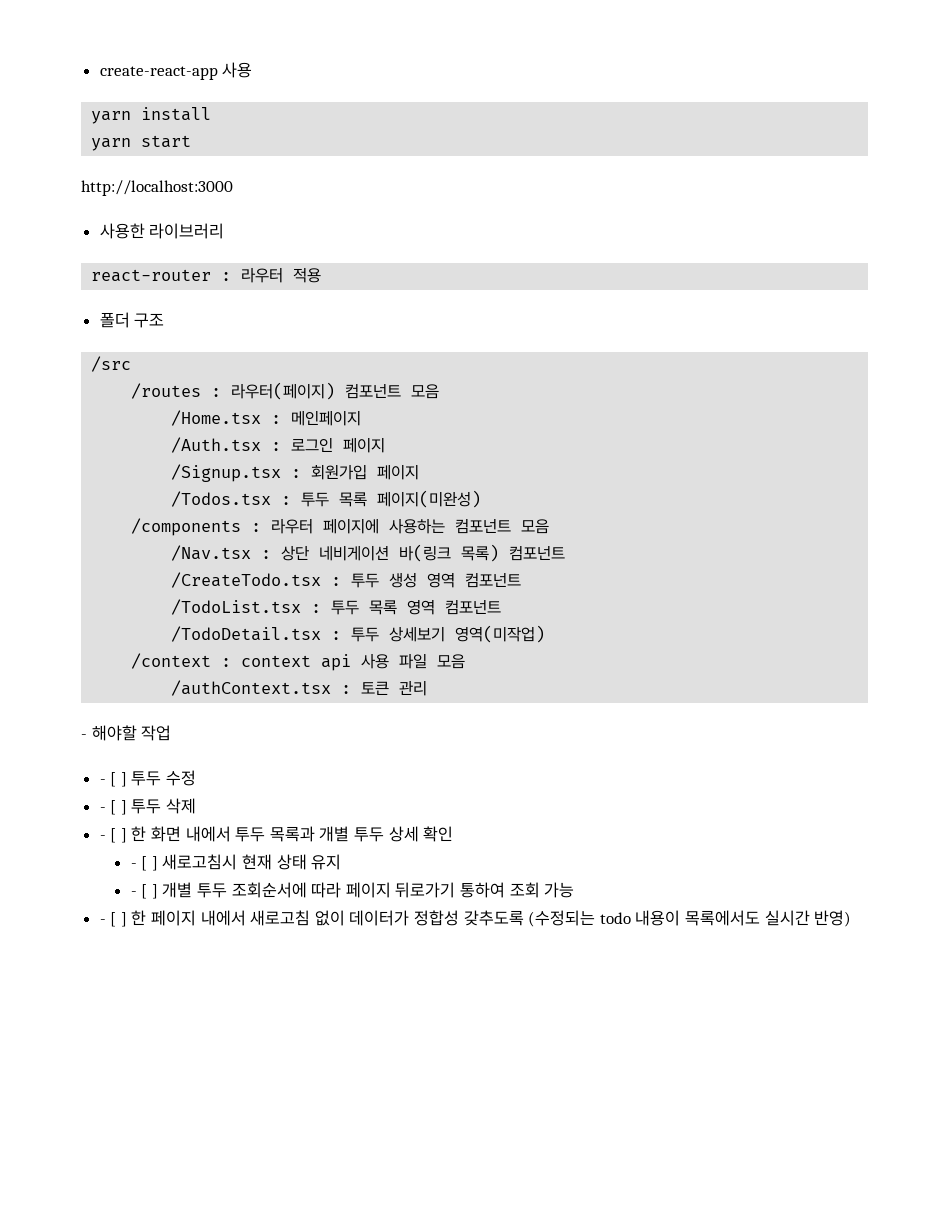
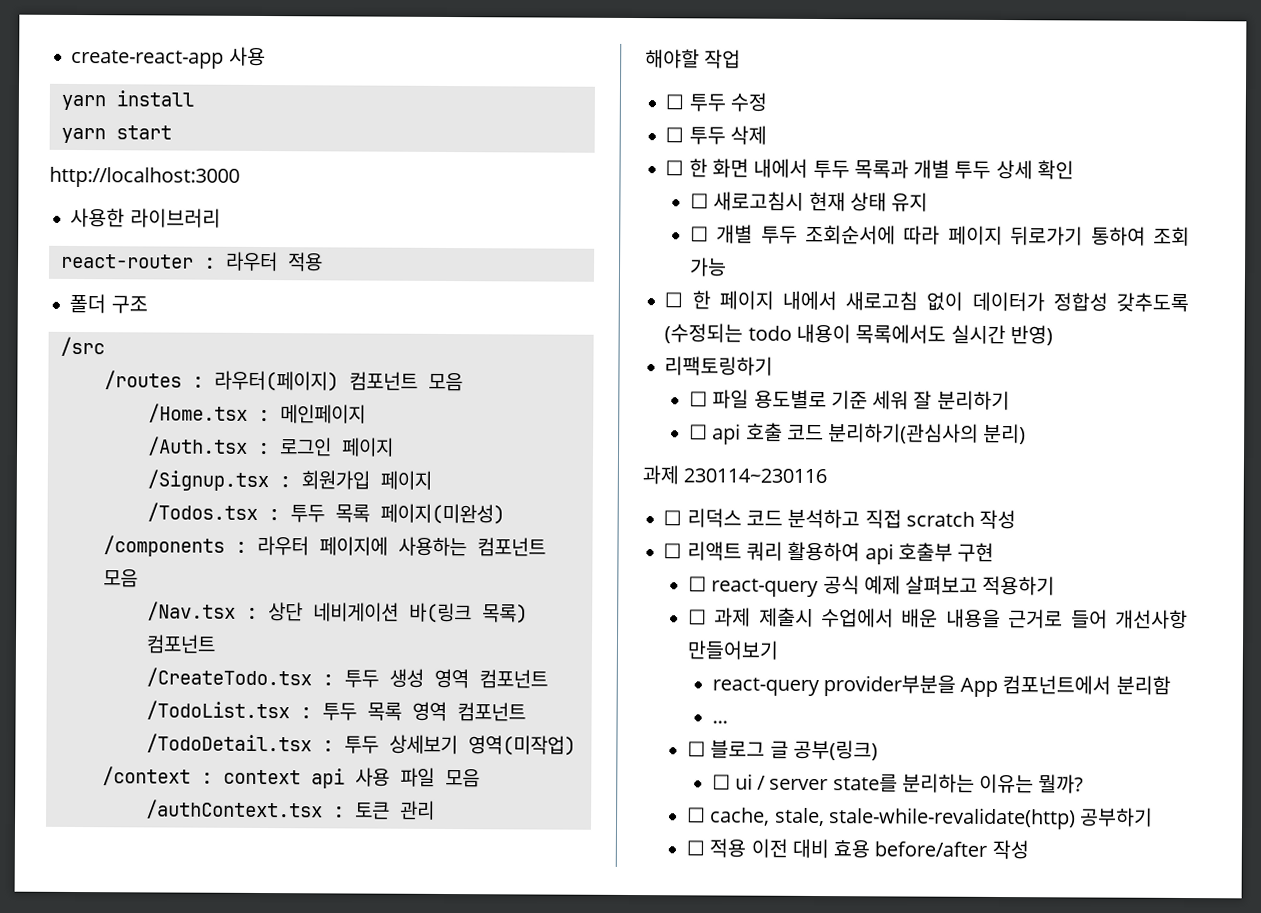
- - 해야할 작업
+ 해야할 작업
- - [ ] 투두 수정
+ ☐ 투두 수정
- - [ ] 투두 삭제
+ ☐ 투두 삭제
- - [ ] 한 화면 내에서 투두 목록과 개별 투두 상세 확인
+ ☐ 한 화면 내에서 투두 목록과 개별 투두 상세 확인
- - [ ] 새로고침시 현재 상태 유지
+ ☐ 새로고침시 현재 상태 유지
- - [ ] 개별 투두 조회순서에 따라 페이지 뒤로가기 통하여 조회 가능
+ ☐ 개별 투두 조회순서에 따라 페이지 뒤로가기 통하여 조회 가능
- - [ ] 한 페이지 내에서 새로고침 없이 데이터가 정합성 갖추도록 (수정되는 todo 내용이 목록에서도 실시간 반영)
+ ☐ 한 페이지 내에서 새로고침 없이 데이터가 정합성 갖추도록 (수정되는 todo 내용이 목록에서도 실시간 반영)
+ 리팩토링하기
+ ☐ 파일 용도별로 기준 세워 잘 분리하기
+ ☐ api 호출 코드 분리하기(관심사의 분리)
+ 과제 230114~230116
+ ☐ 리덕스 코드 분석하고 직접 scratch 작성
+ ☐ 리액트 쿼리 활용하여 api 호출부 구현
+ ☐ react-query 공식 예제 살펴보고 적용하기
+ ☐ 과제 제출시 수업에서 배운 내용을 근거로 들어 개선사항 만들어보기
+ react-query provider부분을 App 컴포넌트에서 분리함
+ ...
+ ☐ 블로그 글 공부(링크)
+ ☐ ui / server state를 분리하는 이유는 뭘까?
+ ☐ cache, stale, stale-while-revalidate(http) 공부하기
+ ☐ 적용 이전 대비 효용 before/after 작성

